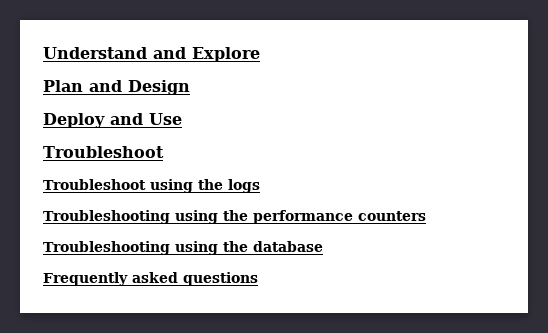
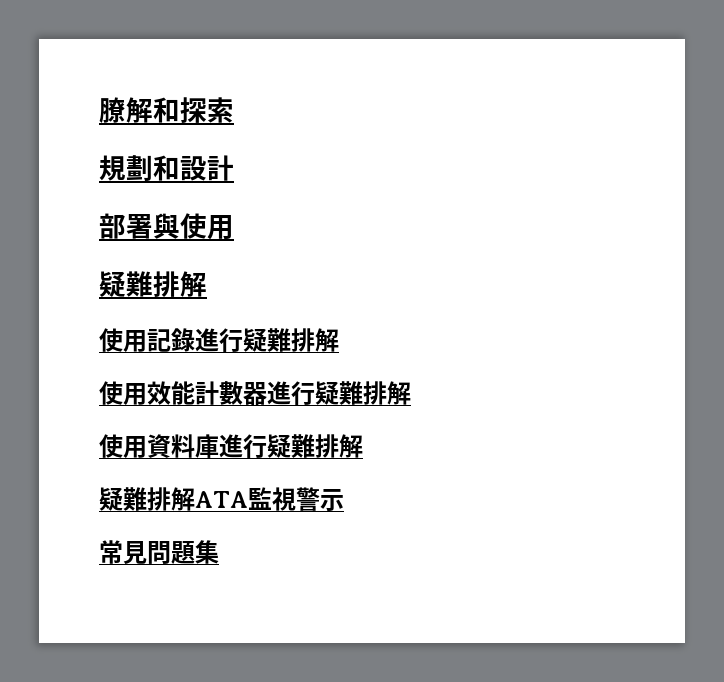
- Understand and Explore
- Plan and Design
- Deploy and Use
- Troubleshoot
- Troubleshoot using the logs
- Troubleshooting using the performance counters
- Troubleshooting using the database
- Frequently asked questions
+ 膫解和探索
+ 規劃和設計
+ 部署與使用
+ 疑難排解
+ 使用記錄進行疑難排解
+ 使用效能計數器進行疑難排解
+ 使用資料庫進行疑難排解
+ 疑難排解ATA監視警示
+ 常見問題集

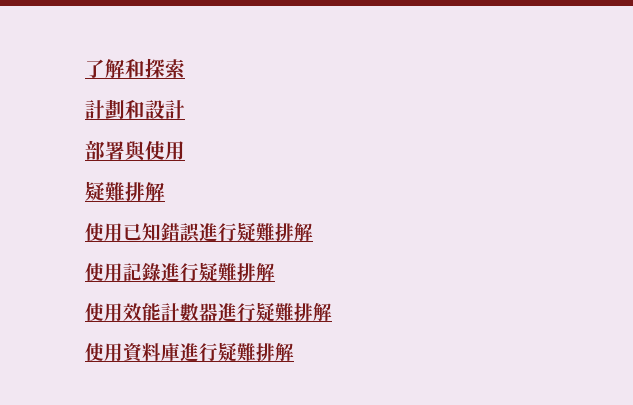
- 膫解和探索
+ 了解和探索
- 規劃和設計
+ 計劃和設計
+ 使用已知錯誤進行疑難排解
- 疑難排解ATA監視警示
- 常見問題集

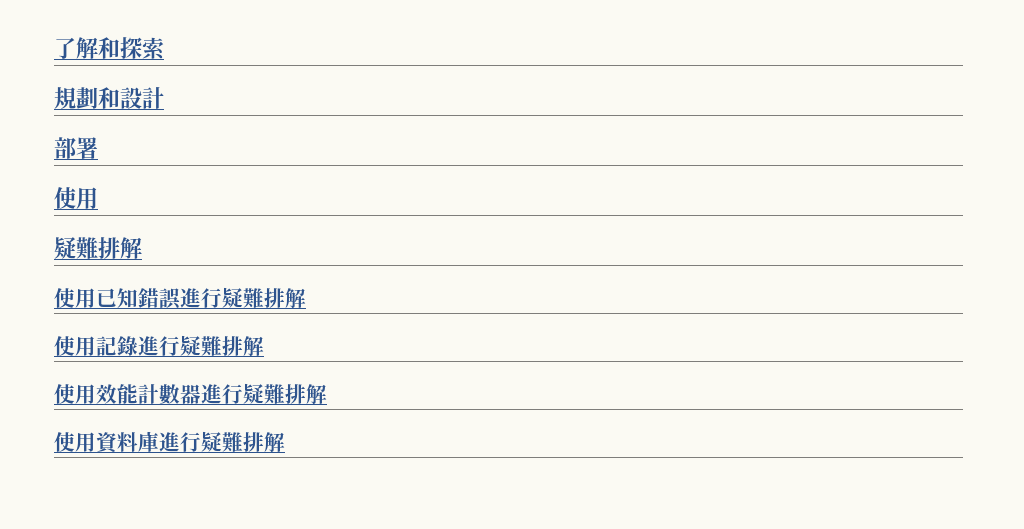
- 計劃和設計
+ 規劃和設計
- 部署與使用
+ 部署
+ 使用

